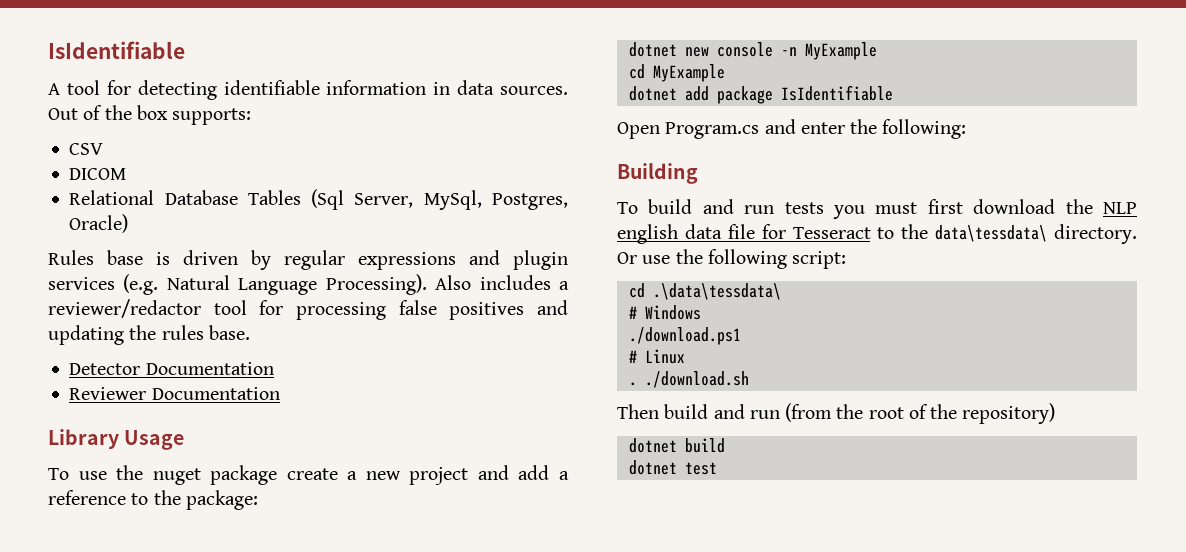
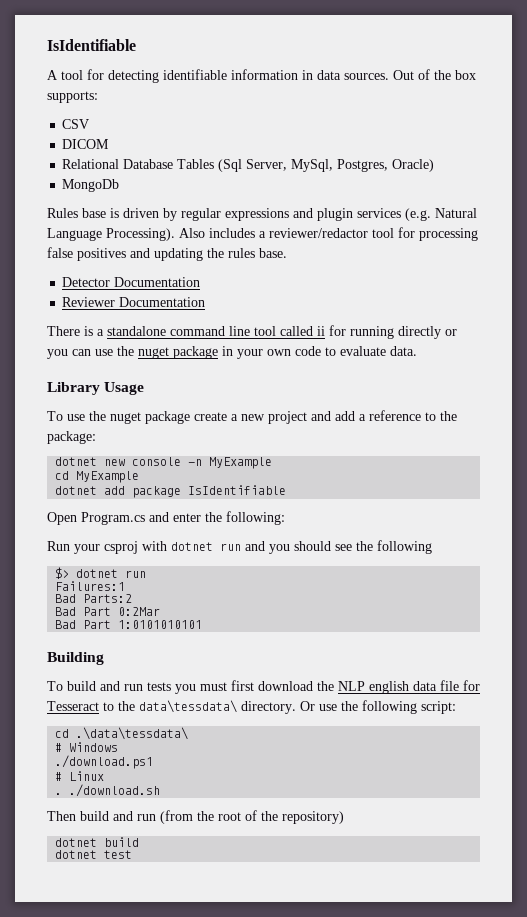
+ MongoDb
+ There is a standalone command line tool called ii for running directly or you can use the nuget package in your own code to evaluate data.
+ Run your csproj with dotnet run and you should see the following
+ $> dotnet run
+ Failures:1
+ Bad Parts:2
+ Bad Part 0:2Mar
+ Bad Part 1:0101010101

